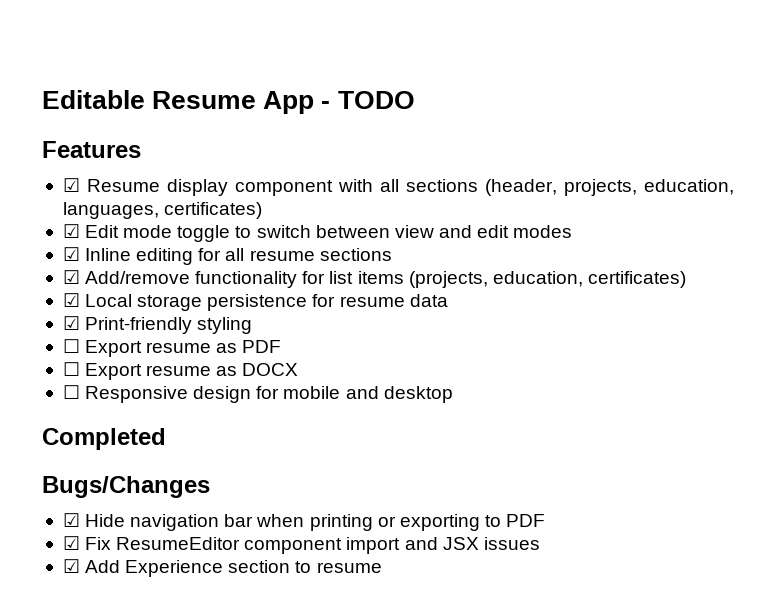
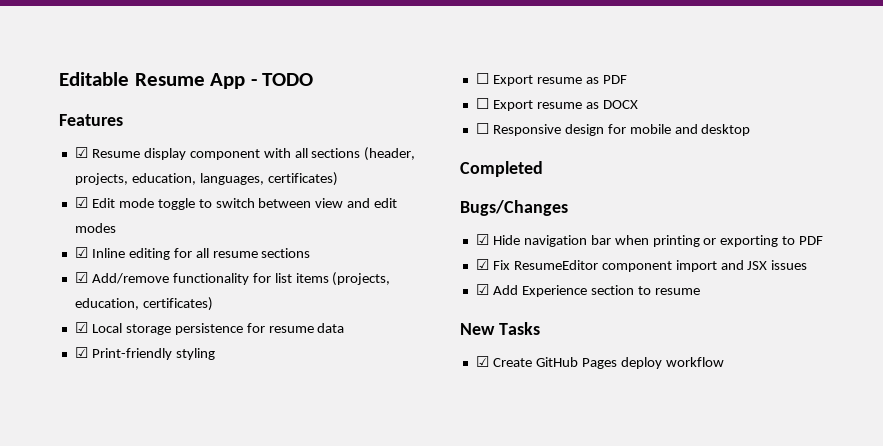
+ New Tasks
+ ☑ Create GitHub Pages deploy workflow

